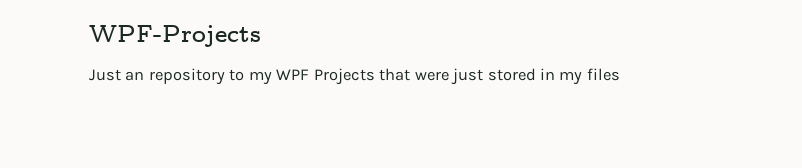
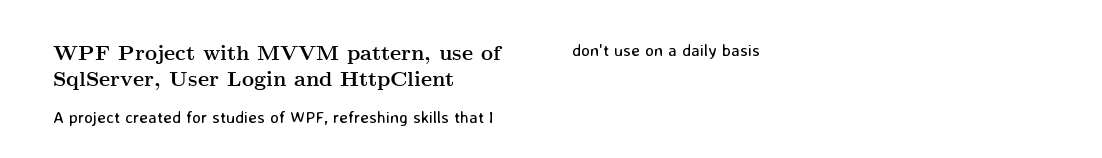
- WPF-Projects
- Just an repository to my WPF Projects that were just stored in my files
+ WPF Project with MVVM pattern, use of SqlServer, User Login and HttpClient
+ A project created for studies of WPF, refreshing skills that I don't use on a daily basis

